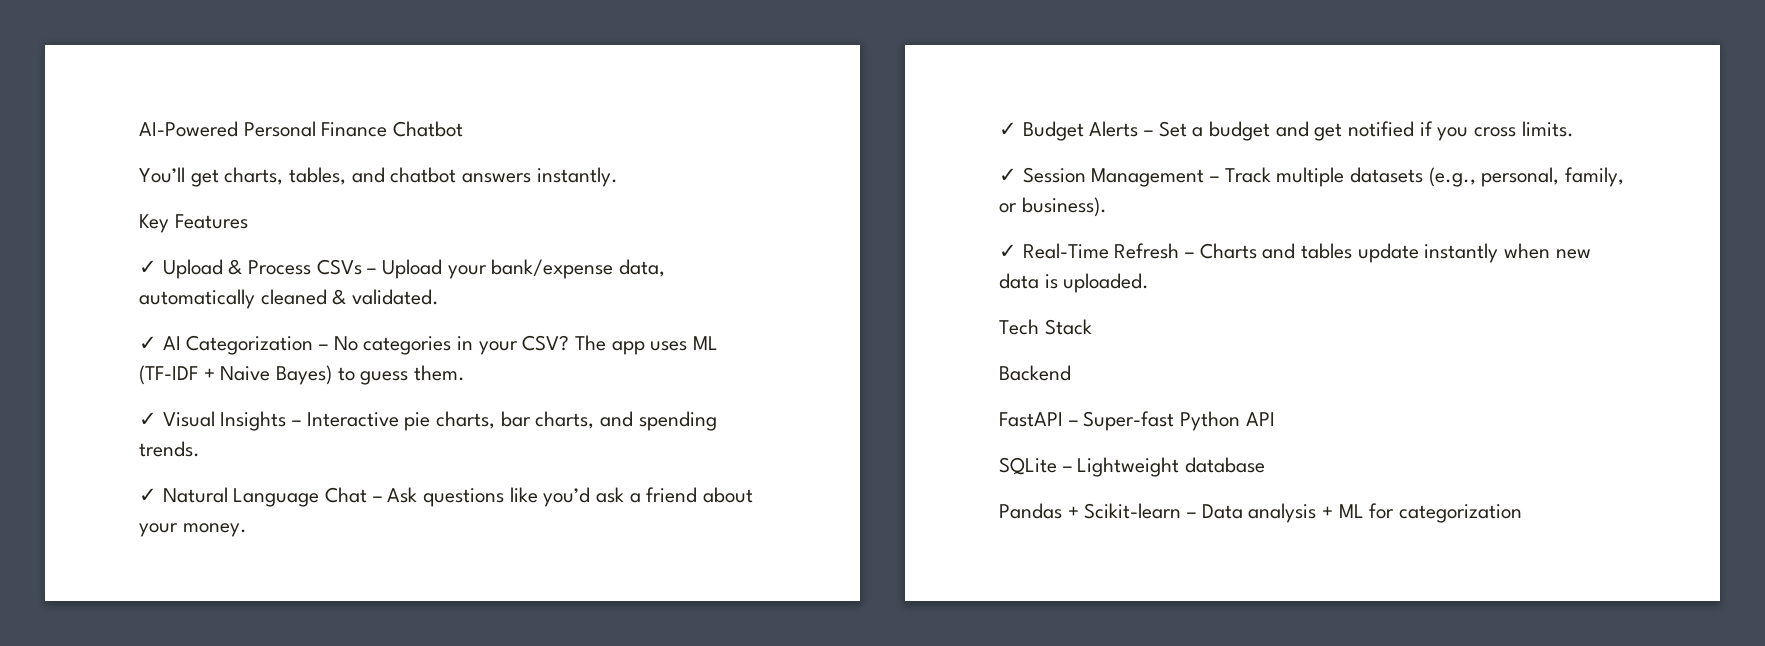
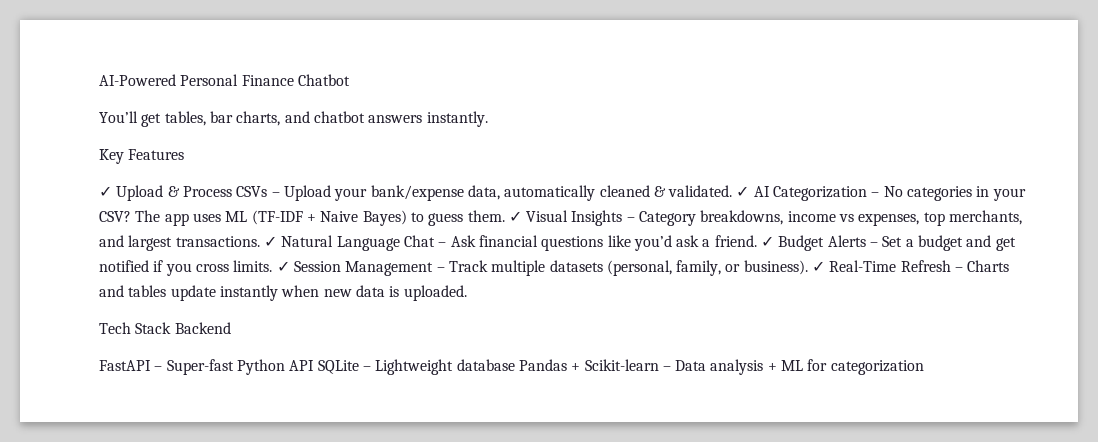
- You’ll get charts, tables, and chatbot answers instantly.
+ You’ll get tables, bar charts, and chatbot answers instantly.
- ✓ Upload & Process CSVs – Upload your bank/expense data, automatically cleaned & validated.
- ✓ AI Categorization – No categories in your CSV?
+ ✓ Upload & Process CSVs – Upload your bank/expense data, automatically cleaned & validated. ✓ AI Categorization – No categories in your CSV?
- The app uses ML (TF-IDF + Naive Bayes) to guess them.
- ✓ Visual Insights – Interactive pie charts, bar charts, and spending trends.
- ✓ Natural Language Chat – Ask questions like you’d ask a friend about your money.
- ✓ Budget Alerts – Set a budget and get notified if you cross limits.
- ✓ Session Management – Track multiple datasets (e.g., personal, family, or business).
- ✓ Real-Time Refresh – Charts and tables update instantly when new data is uploaded.
+ The app uses ML (TF-IDF + Naive Bayes) to guess them. ✓ Visual Insights – Category breakdowns, income vs expenses, top merchants, and largest transactions. ✓ Natural Language Chat – Ask financial questions like you’d ask a friend. ✓ Budget Alerts – Set a budget and get notified if you cross limits. ✓ Session Management – Track multiple datasets (personal, family, or business). ✓ Real-Time Refresh – Charts and tables update instantly when new data is uploaded.
- Tech Stack
- Backend
+ Tech Stack Backend
- FastAPI – Super-fast Python API
- SQLite – Lightweight database
- Pandas + Scikit-learn – Data analysis + ML for categorization
+ FastAPI – Super-fast Python API SQLite – Lightweight database Pandas + Scikit-learn – Data analysis + ML for categorization

